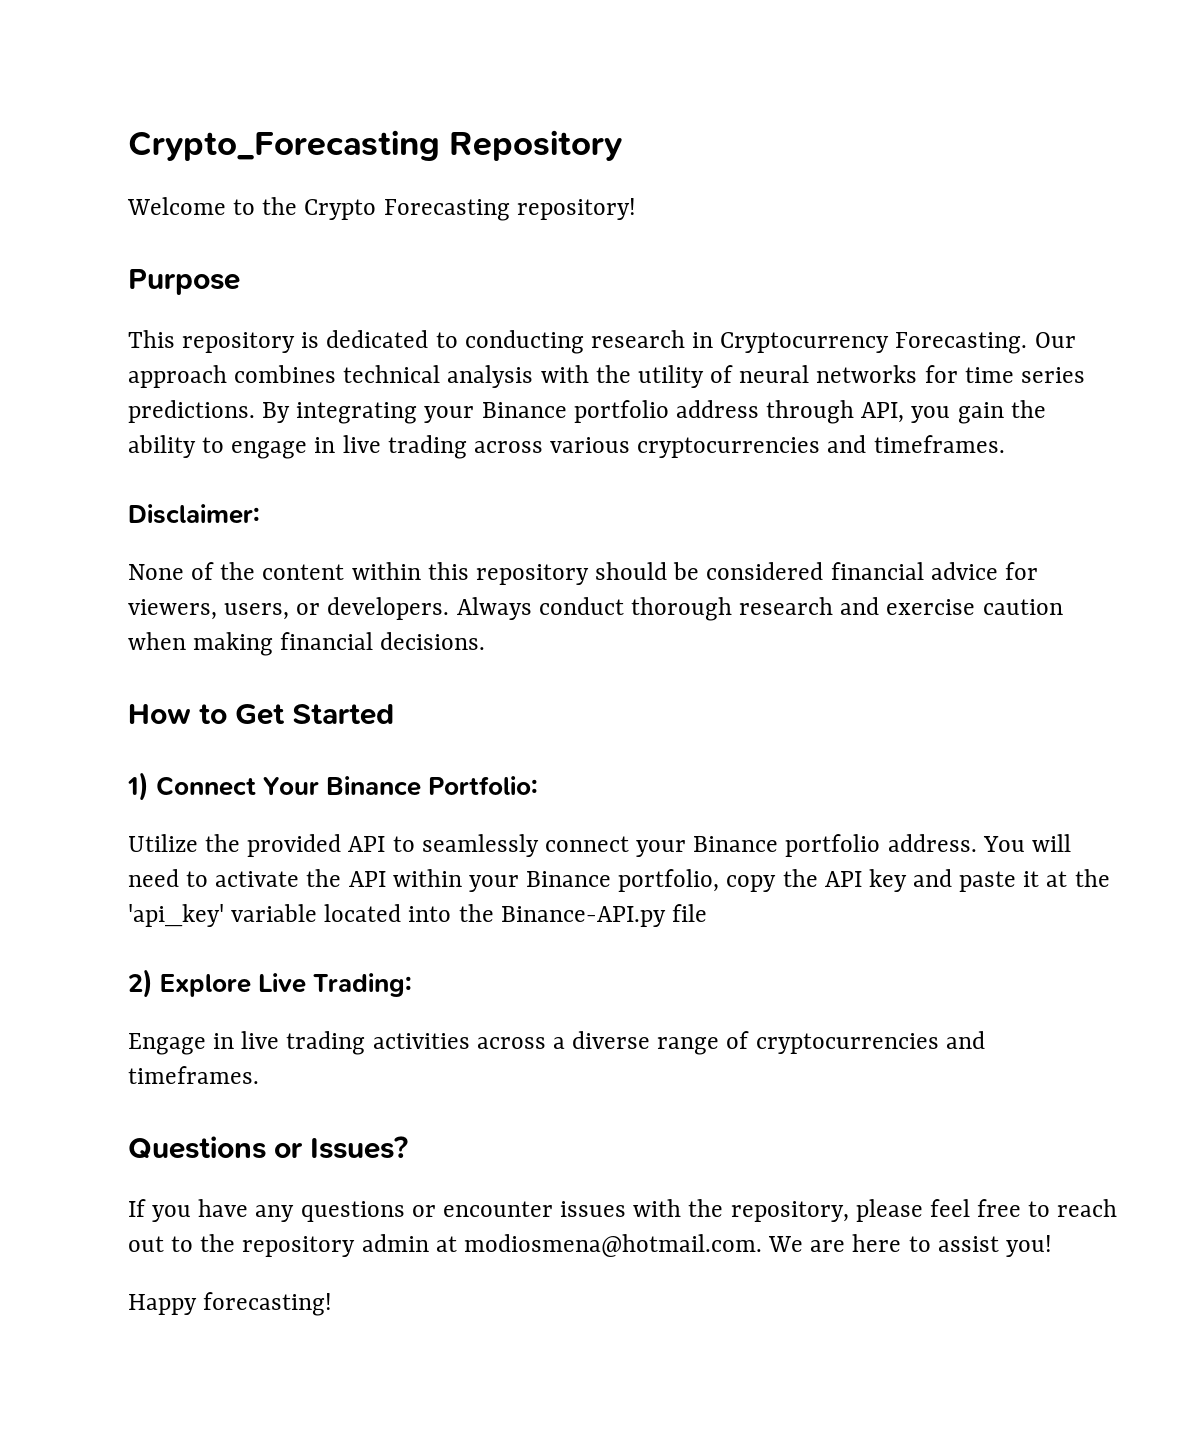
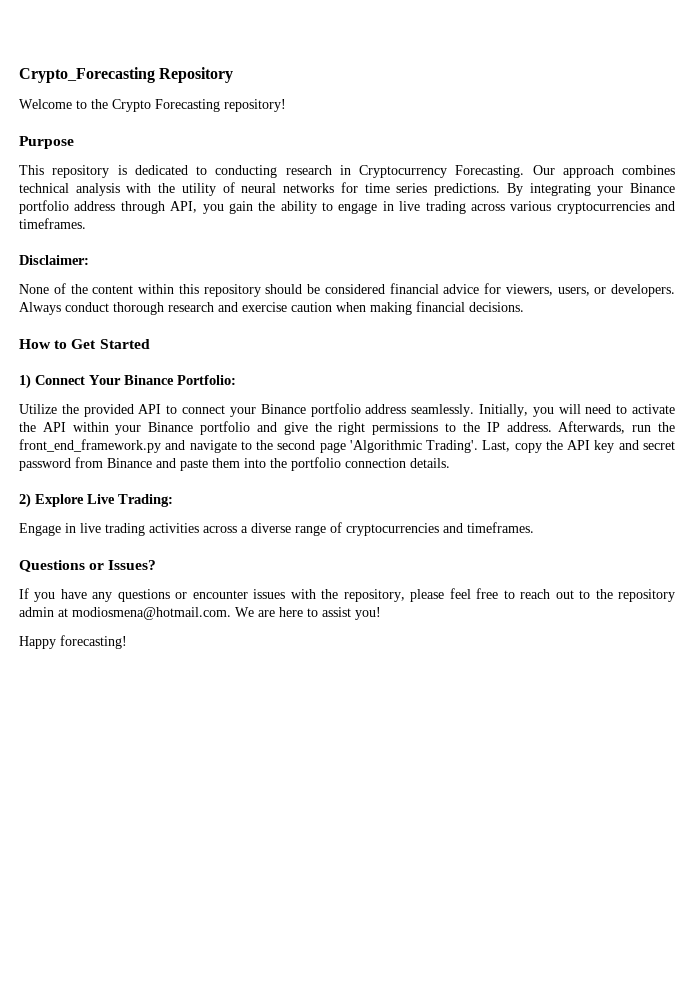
- Utilize the provided API to seamlessly connect your Binance portfolio address. You will need to activate the API within your Binance portfolio, copy the API key and paste it at the 'api_key' variable located into the Binance-API.py file
+ Utilize the provided API to connect your Binance portfolio address seamlessly. Initially, you will need to activate the API within your Binance portfolio and give the right permissions to the IP address. Afterwards, run the front_end_framework.py and navigate to the second page 'Algorithmic Trading'. Last, copy the API key and secret password from Binance and paste them into the portfolio connection details.

